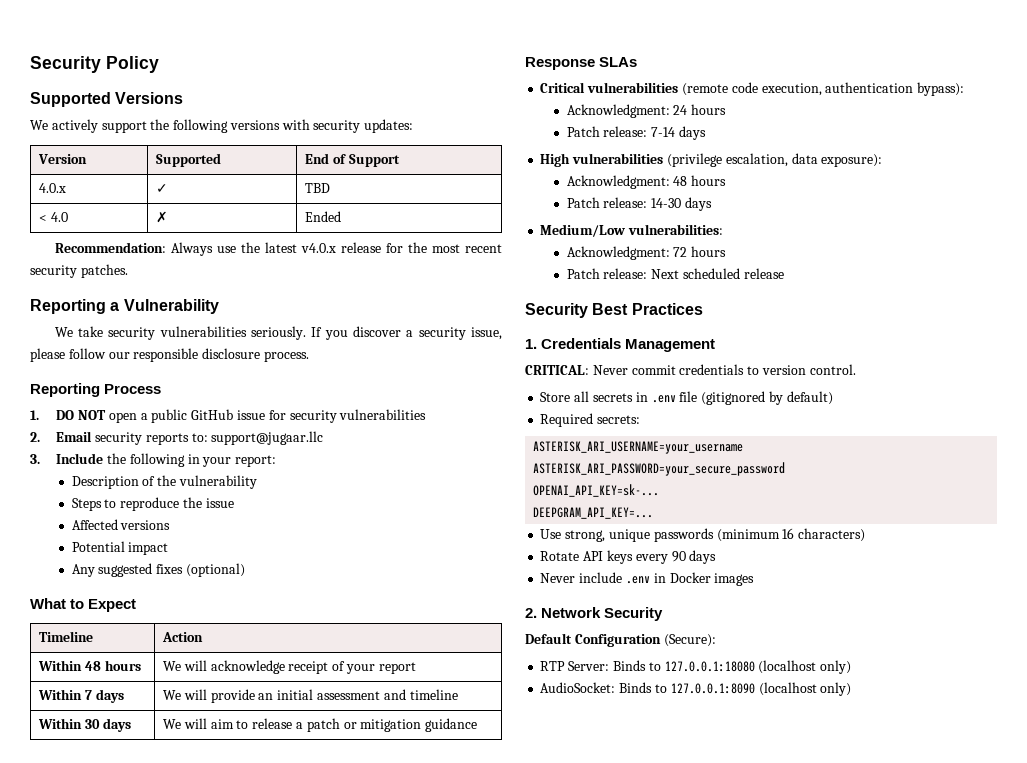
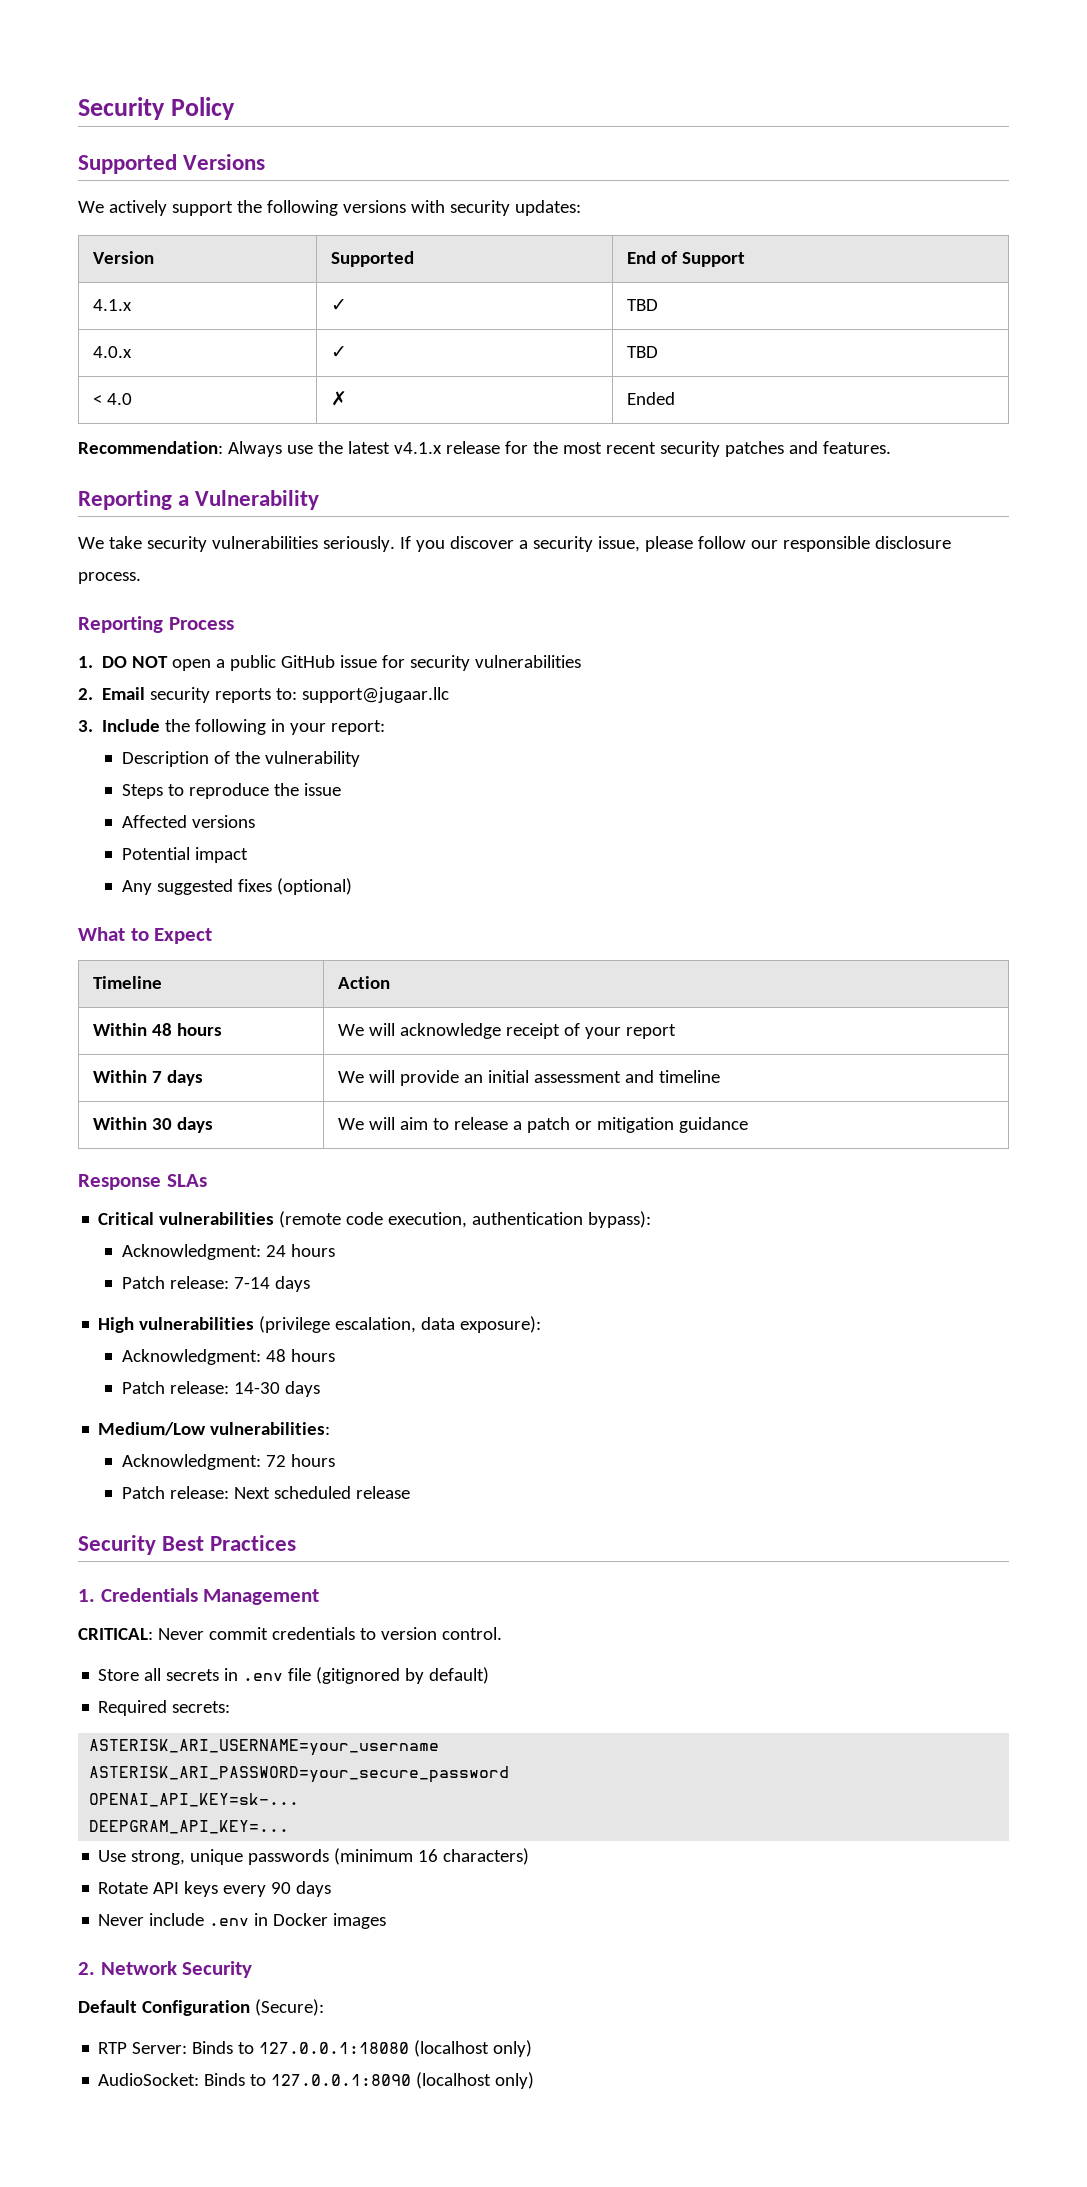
+ 4.1.x | ✓ | TBD
- Recommendation: Always use the latest v4.0.x release for the most recent security patches.
+ Recommendation: Always use the latest v4.1.x release for the most recent security patches and features.

